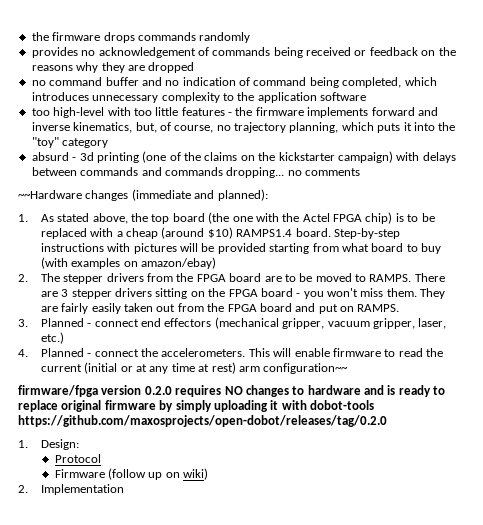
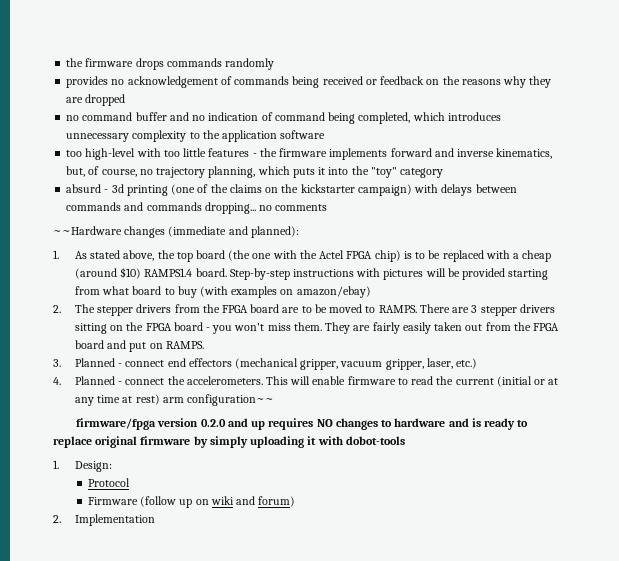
- firmware/fpga version 0.2.0 requires NO changes to hardware and is ready to replace original firmware by simply uploading it with dobot-tools https://github.com/maxosprojects/open-dobot/releases/tag/0.2.0
+ firmware/fpga version 0.2.0 and up requires NO changes to hardware and is ready to replace original firmware by simply uploading it with dobot-tools
- Firmware (follow up on wiki)
+ Firmware (follow up on wiki and forum)

